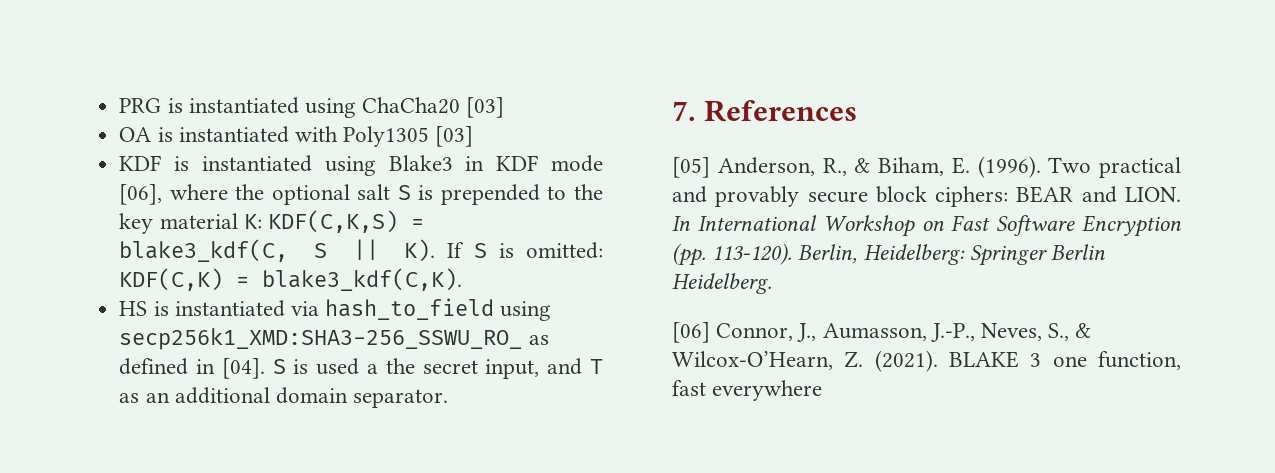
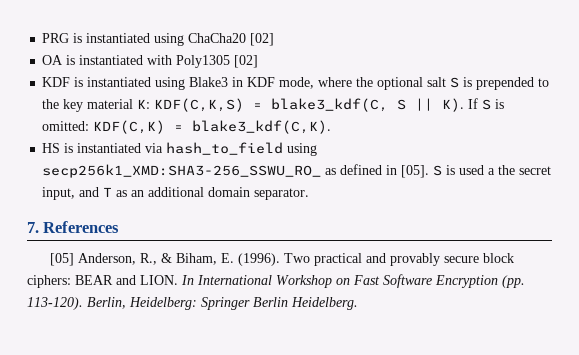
- PRG is instantiated using ChaCha20 [03]
+ PRG is instantiated using ChaCha20 [02]
- OA is instantiated with Poly1305 [03]
+ OA is instantiated with Poly1305 [02]
- KDF is instantiated using Blake3 in KDF mode [06], where the optional salt S is prepended to the key material K: KDF(C,K,S) = blake3_kdf(C, S || K). If S is omitted: KDF(C,K) = blake3_kdf(C,K).
+ KDF is instantiated using Blake3 in KDF mode, where the optional salt S is prepended to the key material K: KDF(C,K,S) = blake3_kdf(C, S || K). If S is omitted: KDF(C,K) = blake3_kdf(C,K).
- HS is instantiated via hash_to_field using secp256k1_XMD:SHA3-256_SSWU_RO_ as defined in [04].
+ HS is instantiated via hash_to_field using secp256k1_XMD:SHA3-256_SSWU_RO_ as defined in [05].
- [06] Connor, J., Aumasson, J.-P., Neves, S., & Wilcox-O’Hearn, Z. (2021). BLAKE 3 one function, fast everywhere

